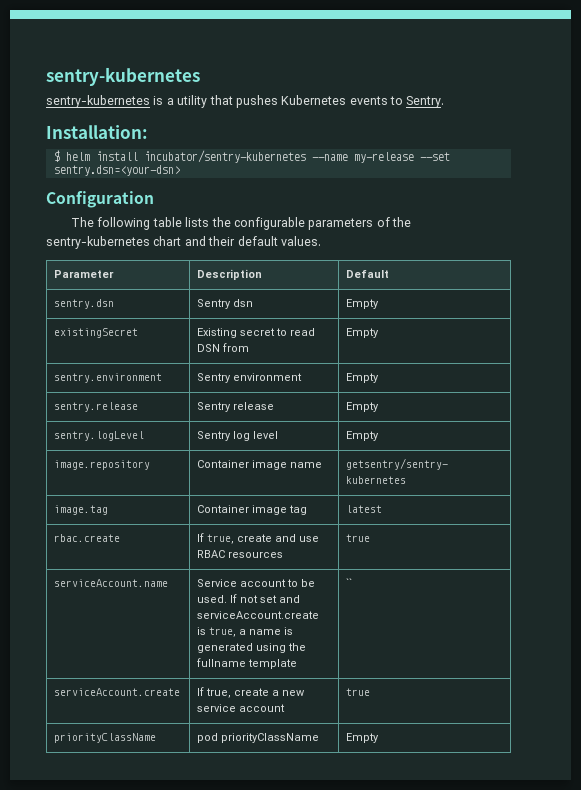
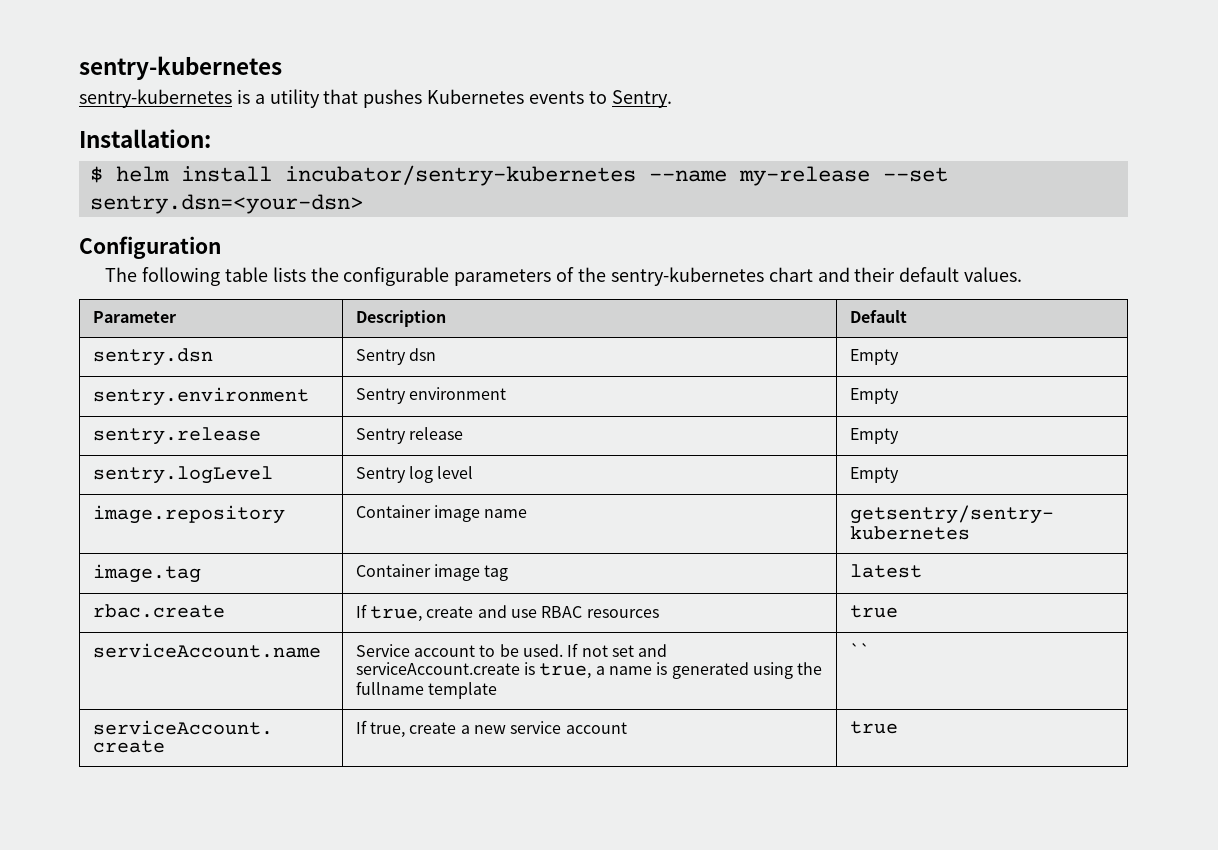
- existingSecret | Existing secret to read DSN from | Empty
- priorityClassName | pod priorityClassName | Empty

